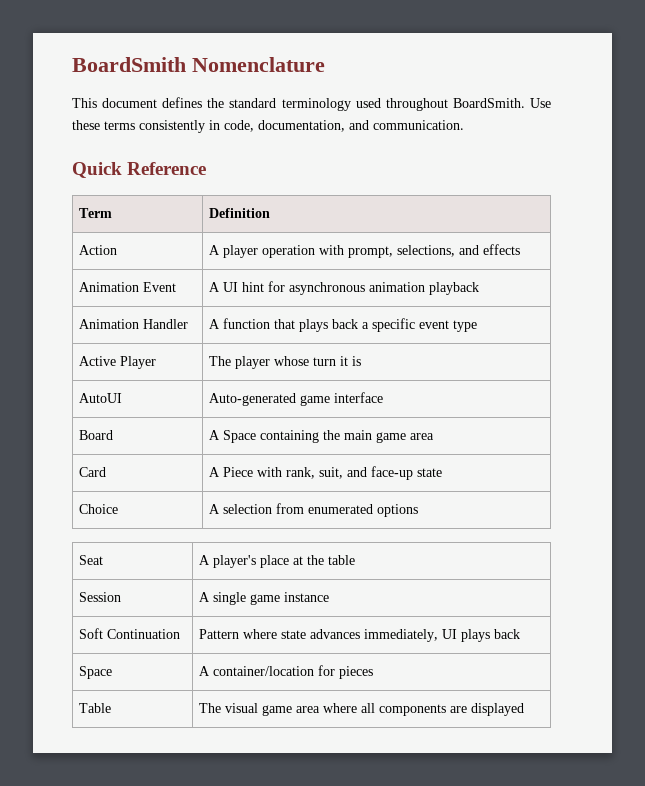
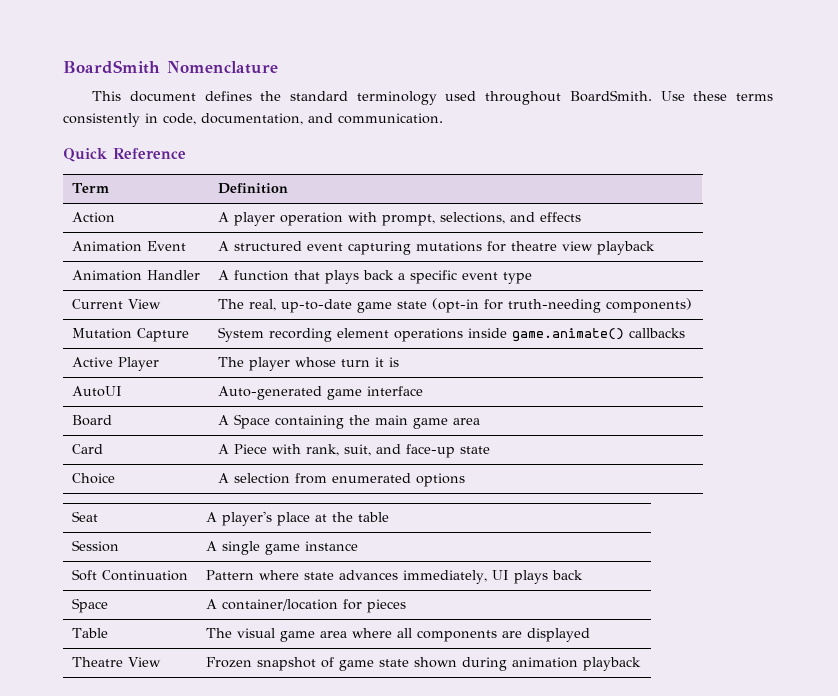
- Animation Event | A UI hint for asynchronous animation playback
+ Animation Event | A structured event capturing mutations for theatre view playback
+ Current View | The real, up-to-date game state (opt-in for truth-needing components)
+ Mutation Capture | System recording element operations inside game.animate() callbacks
+ Theatre View | Frozen snapshot of game state shown during animation playback

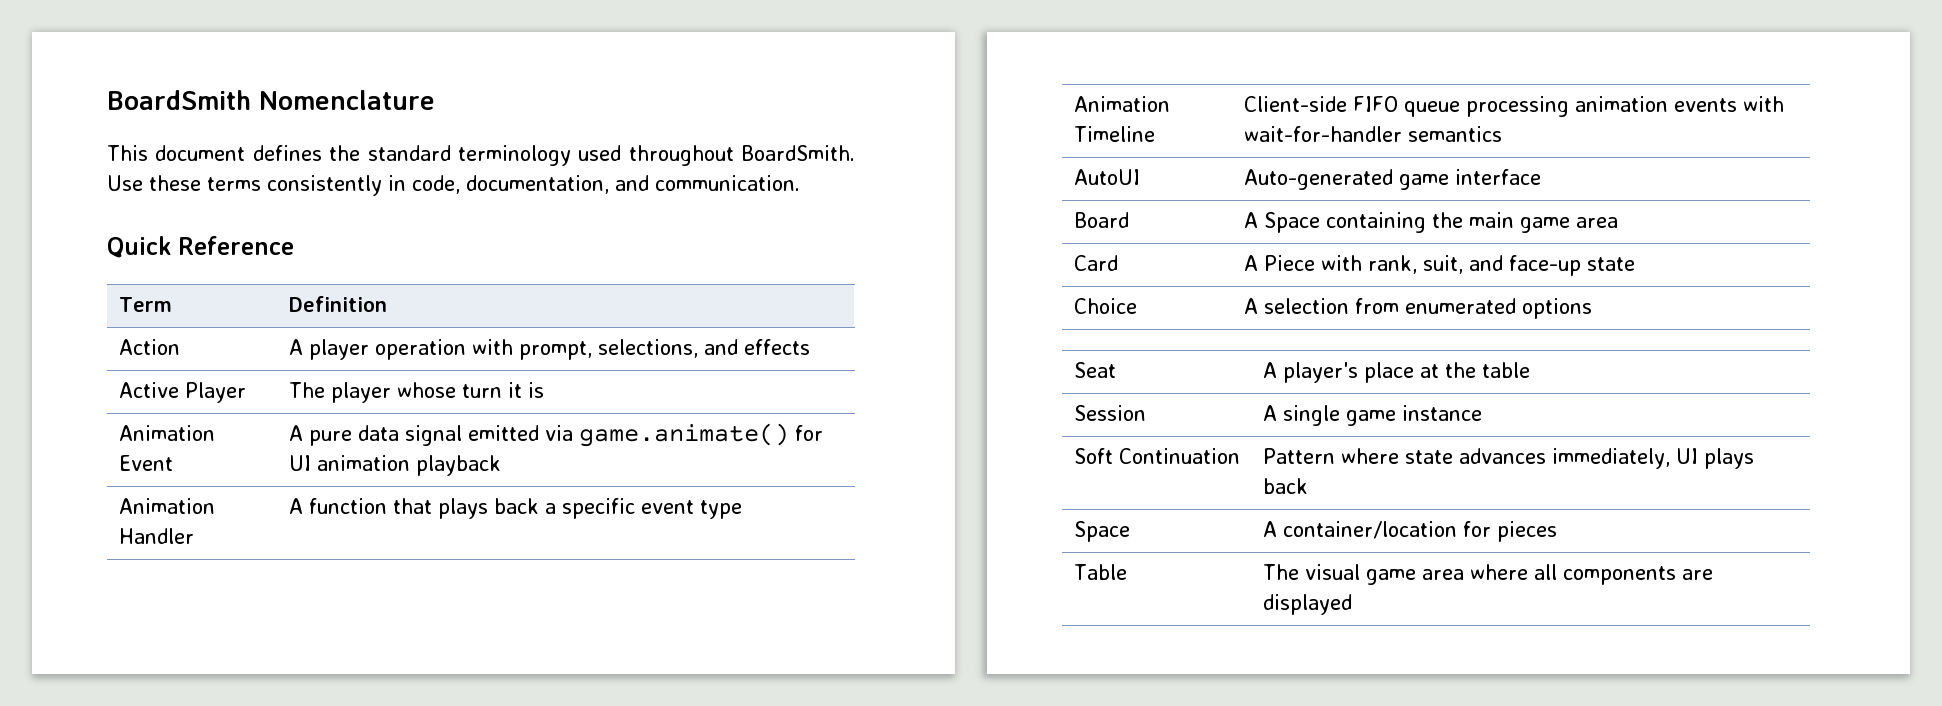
- Animation Event | A structured event capturing mutations for theatre view playback
+ Active Player | The player whose turn it is
+ Animation Event | A pure data signal emitted via game.animate() for UI animation playback
- Current View | The real, up-to-date game state (opt-in for truth-needing components)
- Mutation Capture | System recording element operations inside game.animate() callbacks
- Active Player | The player whose turn it is
+ Animation Timeline | Client-side FIFO queue processing animation events with wait-for-handler semantics
- Theatre View | Frozen snapshot of game state shown during animation playback

